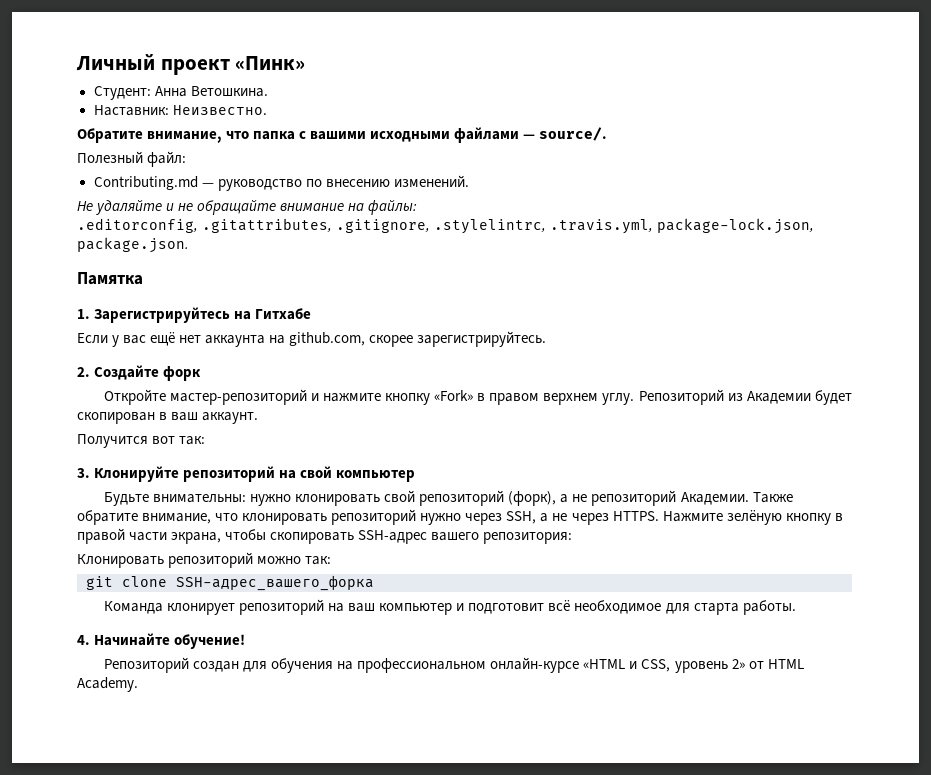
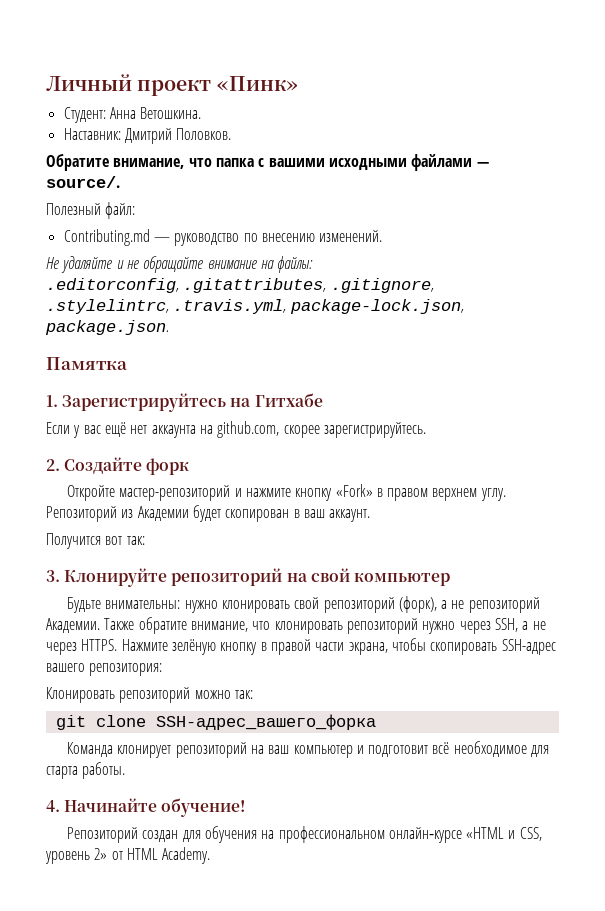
- Наставник: Неизвестно.
+ Наставник: Дмитрий Половков.

